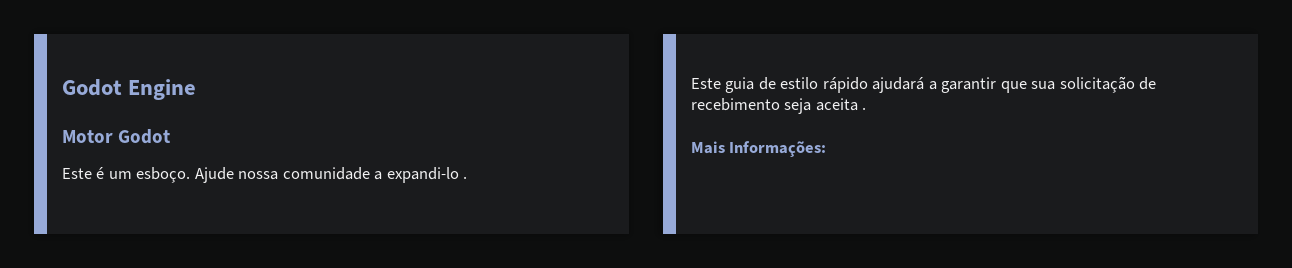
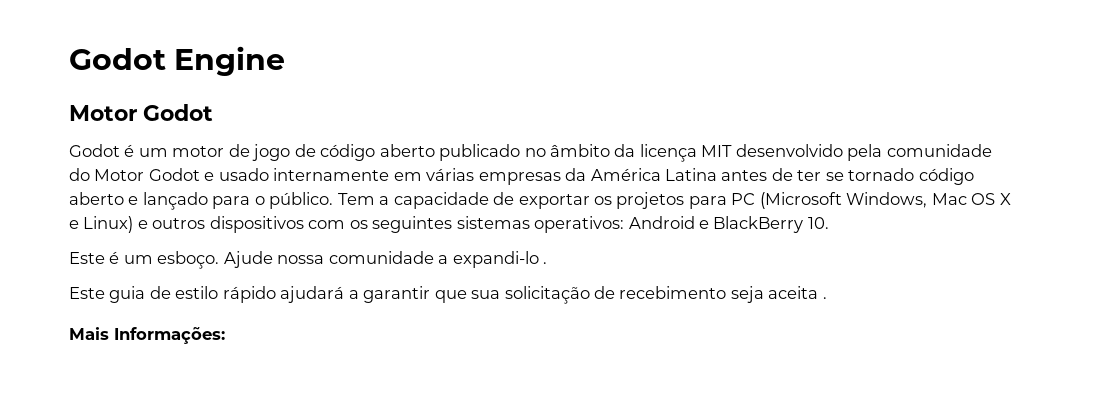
+ Godot é um motor de jogo de código aberto publicado no âmbito da licença MIT desenvolvido pela comunidade do Motor Godot e usado internamente em várias empresas da América Latina antes de ter se tornado código aberto e lançado para o público. Tem a capacidade de exportar os projetos para PC (Microsoft Windows, Mac OS X e Linux) e outros dispositivos com os seguintes sistemas operativos: Android e BlackBerry 10.

